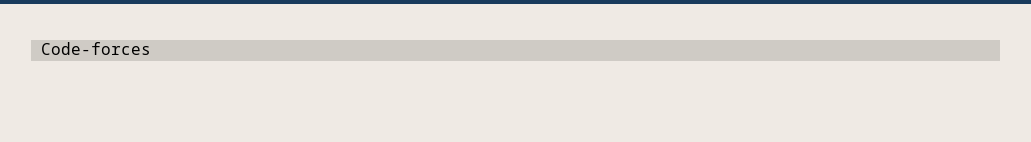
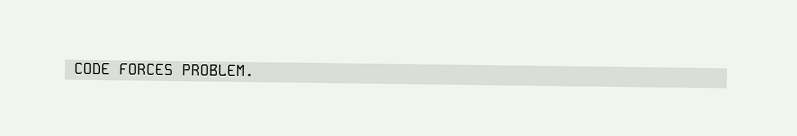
- Code-forces
+ CODE FORCES PROBLEM.

